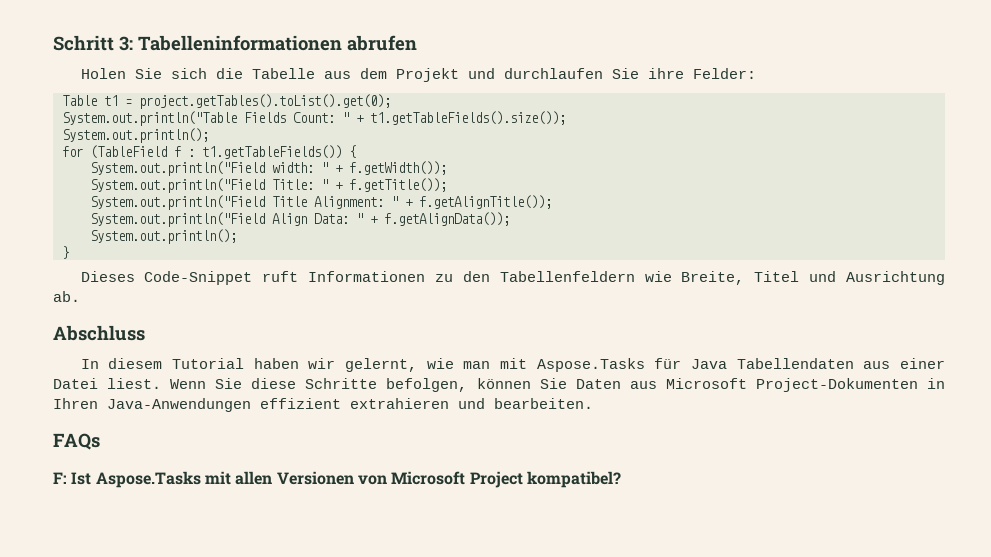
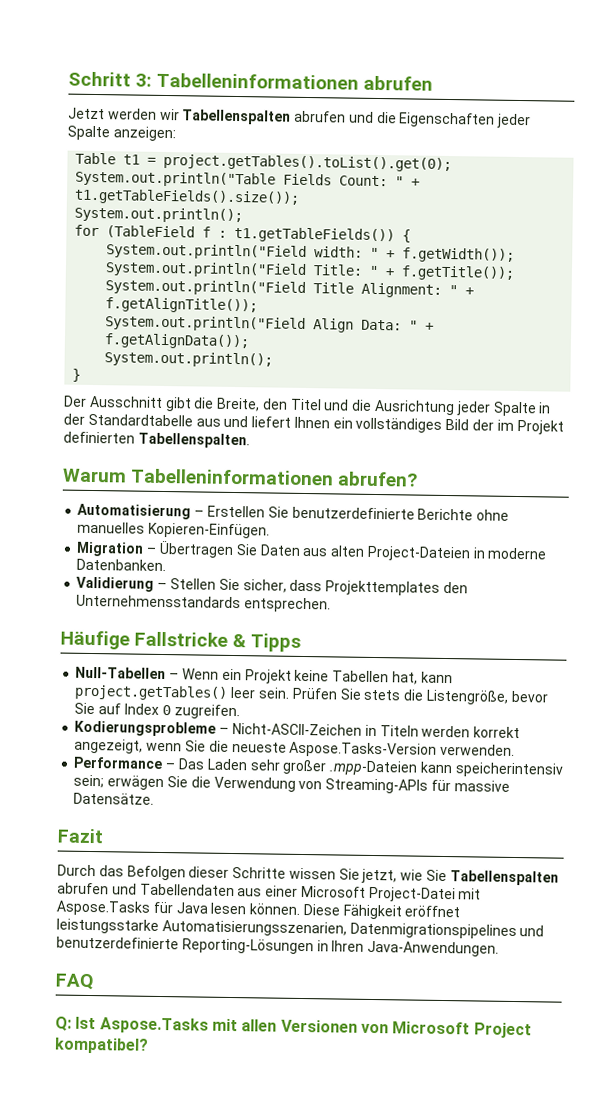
- Holen Sie sich die Tabelle aus dem Projekt und durchlaufen Sie ihre Felder:
+ Jetzt werden wir Tabellenspalten abrufen und die Eigenschaften jeder Spalte anzeigen:
- Dieses Code-Snippet ruft Informationen zu den Tabellenfeldern wie Breite, Titel und Ausrichtung ab.
- Abschluss
- In diesem Tutorial haben wir gelernt, wie man mit Aspose.Tasks für Java Tabellendaten aus einer Datei liest. Wenn Sie diese Schritte befolgen, können Sie Daten aus Microsoft Project-Dokumenten in Ihren Java-Anwendungen effizient extrahieren und bearbeiten.
- FAQs
- F: Ist Aspose.Tasks mit allen Versionen von Microsoft Project kompatibel?
+ Der Ausschnitt gibt die Breite, den Titel und die Ausrichtung jeder Spalte in der Standardtabelle aus und liefert Ihnen ein vollständiges Bild der im Projekt definierten Tabellenspalten.
+ Warum Tabelleninformationen abrufen?
+ Automatisierung – Erstellen Sie benutzerdefinierte Berichte ohne manuelles Kopieren‑Einfügen.
+ Migration – Übertragen Sie Daten aus alten Project‑Dateien in moderne Datenbanken.
+ Validierung – Stellen Sie sicher, dass Projekttemplates den Unternehmensstandards entsprechen.
+ Häufige Fallstricke & Tipps
+ Null‑Tabellen – Wenn ein Projekt keine Tabellen hat, kann project.getTables() leer sein. Prüfen Sie stets die Listengröße, bevor Sie auf Index 0 zugreifen.
+ Kodierungsprobleme – Nicht‑ASCII‑Zeichen in Titeln werden korrekt angezeigt, wenn Sie die neueste Aspose.Tasks‑Version verwenden.
+ Performance – Das Laden sehr großer .mpp-Dateien kann speicherintensiv sein; erwägen Sie die Verwendung von Streaming‑APIs für massive Datensätze.
+ Fazit
+ Durch das Befolgen dieser Schritte wissen Sie jetzt, wie Sie Tabellenspalten abrufen und Tabellendaten aus einer Microsoft Project‑Datei mit Aspose.Tasks für Java lesen können. Diese Fähigkeit eröffnet leistungsstarke Automatisierungsszenarien, Datenmigrationspipelines und benutzerdefinierte Reporting‑Lösungen in Ihren Java‑Anwendungen.
+ FAQ
+ Q: Ist Aspose.Tasks mit allen Versionen von Microsoft Project kompatibel?

